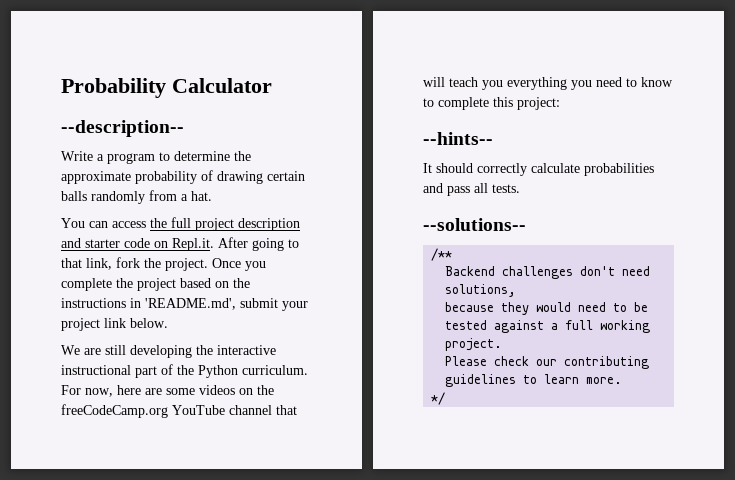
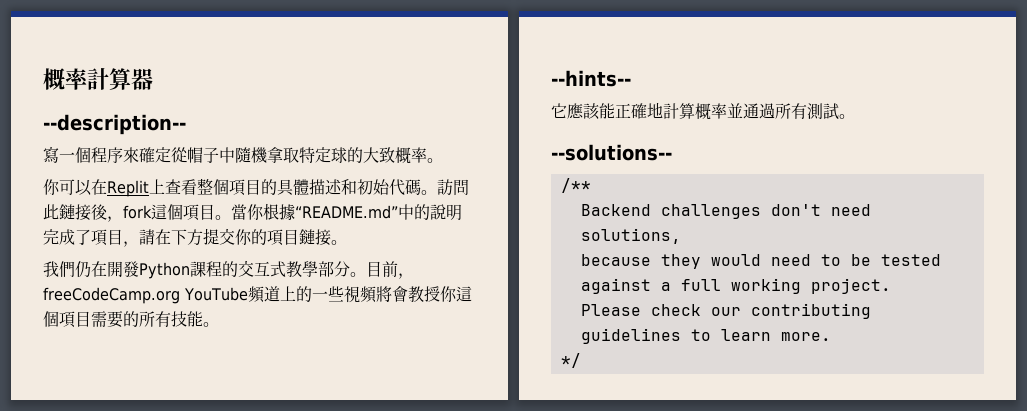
- Probability Calculator
+ 概率計算器
- Write a program to determine the approximate probability of drawing certain balls randomly from a hat.
- You can access the full project description and starter code on Repl.it. After going to that link, fork the project. Once you complete the project based on the instructions in 'README.md', submit your project link below.
- We are still developing the interactive instructional part of the Python curriculum. For now, here are some videos on the freeCodeCamp.org YouTube channel that will teach you everything you need to know to complete this project:
+ 寫一個程序來確定從帽子中隨機拿取特定球的大致概率。
+ 你可以在Replit上查看整個項目的具體描述和初始代碼。訪問此鏈接後，fork這個項目。當你根據“README.md”中的說明完成了項目，請在下方提交你的項目鏈接。
+ 我們仍在開發Python課程的交互式教學部分。目前，freeCodeCamp.org YouTube頻道上的一些視頻將會教授你這個項目需要的所有技能。
  --hints--
- It should correctly calculate probabilities and pass all tests.
+ 它應該能正確地計算概率並通過所有測試。

